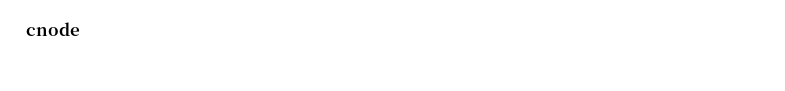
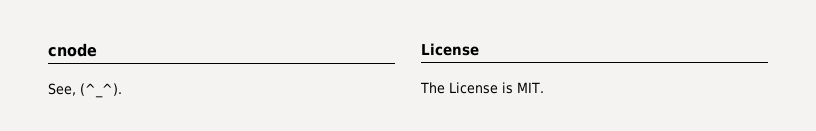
+ See, (^_^).
+ License
+ The License is MIT.

